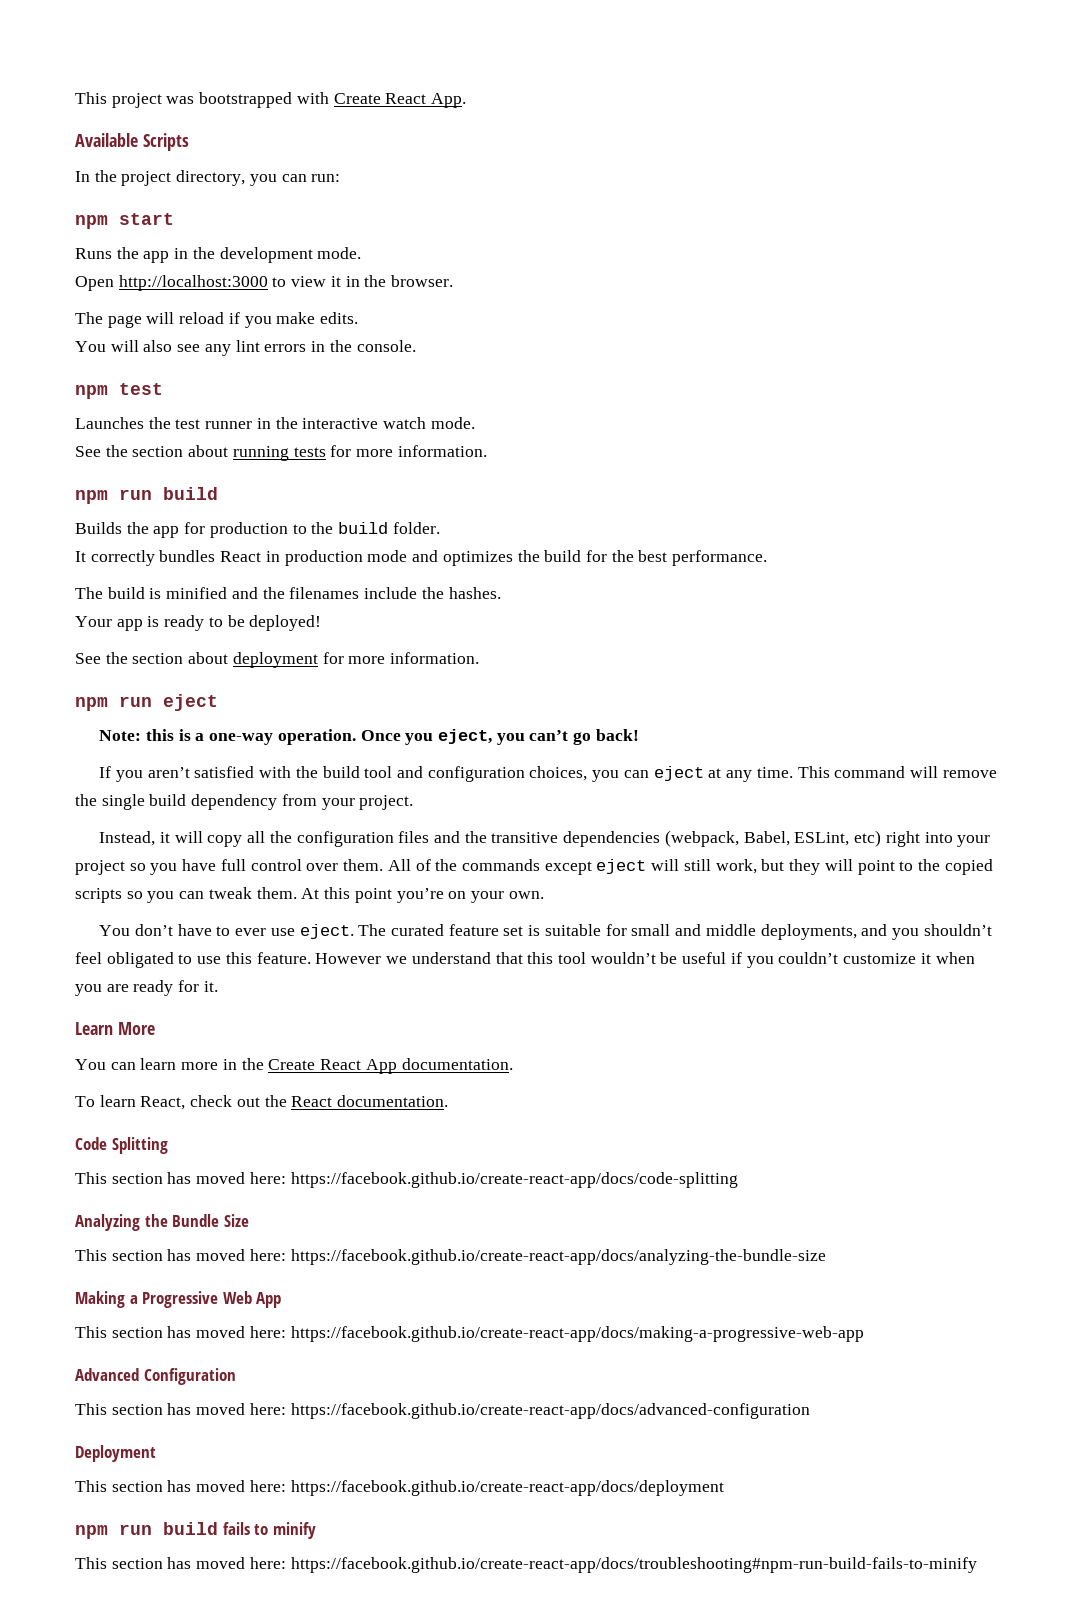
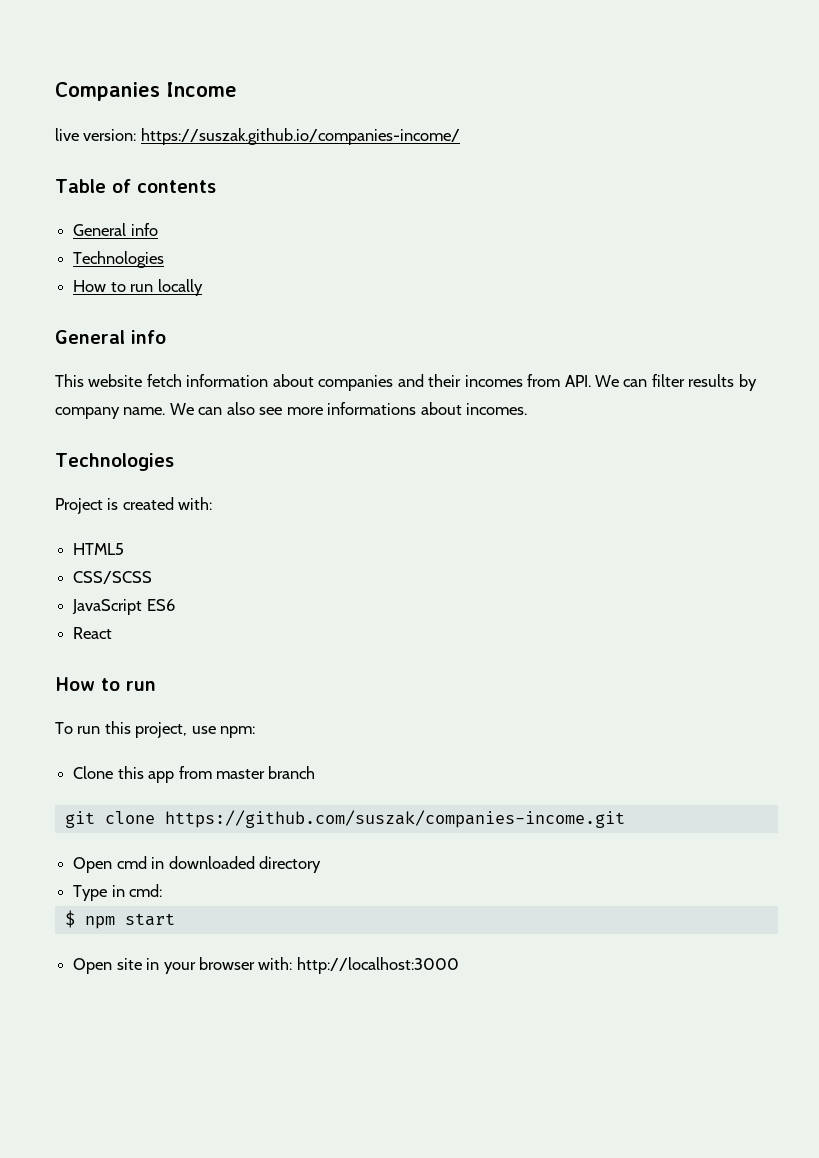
- This project was bootstrapped with Create React App.
- Available Scripts
- In the project directory, you can run:
- npm start
- Runs the app in the development mode.
- Open http://localhost:3000 to view it in the browser.
- The page will reload if you make edits.
- You will also see any lint errors in the console.
- npm test
- Launches the test runner in the interactive watch mode.
- See the section about running tests for more information.
- npm run build
- Builds the app for production to the build folder.
- It correctly bundles React in production mode and optimizes the build for the best performance.
- The build is minified and the filenames include the hashes.
- Your app is ready to be deployed!
- See the section about deployment for more information.
- npm run eject
- Note: this is a one-way operation. Once you eject, you can’t go back!
- If you aren’t satisfied with the build tool and configuration choices, you can eject at any time. This command will remove the single build dependency from your project.
- Instead, it will copy all the configuration files and the transitive dependencies (webpack, Babel, ESLint, etc) right into your project so you have full control over them. All of the commands except eject will still work, but they will point to the copied scripts so you can tweak them. At this point you’re on your own.
- You don’t have to ever use eject. The curated feature set is suitable for small and middle deployments, and you shouldn’t feel obligated to use this feature. However we understand that this tool wouldn’t be useful if you couldn’t customize it when you are ready for it.
- Learn More
- You can learn more in the Create React App documentation.
- To learn React, check out the React documentation.
- Code Splitting
- This section has moved here: https://facebook.github.io/create-react-app/docs/code-splitting
- Analyzing the Bundle Size
- This section has moved here: https://facebook.github.io/create-react-app/docs/analyzing-the-bundle-size
- Making a Progressive Web App
- This section has moved here: https://facebook.github.io/create-react-app/docs/making-a-progressive-web-app
- Advanced Configuration
- This section has moved here: https://facebook.github.io/create-react-app/docs/advanced-configuration
- Deployment
- This section has moved here: https://facebook.github.io/create-react-app/docs/deployment
- npm run build fails to minify
- This section has moved here: https://facebook.github.io/create-react-app/docs/troubleshooting#npm-run-build-fails-to-minify
+ Companies Income
+ live version: https://suszak.github.io/companies-income/
+ Table of contents
+ General info
+ Technologies
+ How to run locally
+ General info
+ This website fetch information about companies and their incomes from API. We can filter results by company name. We can also see more informations about incomes.
+ Technologies
+ Project is created with:
+ HTML5
+ CSS/SCSS
+ JavaScript ES6
+ React
+ How to run
+ To run this project, use npm:
+ Clone this app from master branch
+ git clone https://github.com/suszak/companies-income.git
+ Open cmd in downloaded directory
+ Type in cmd:
+ $ npm start
+ Open site in your browser with: http://localhost:3000

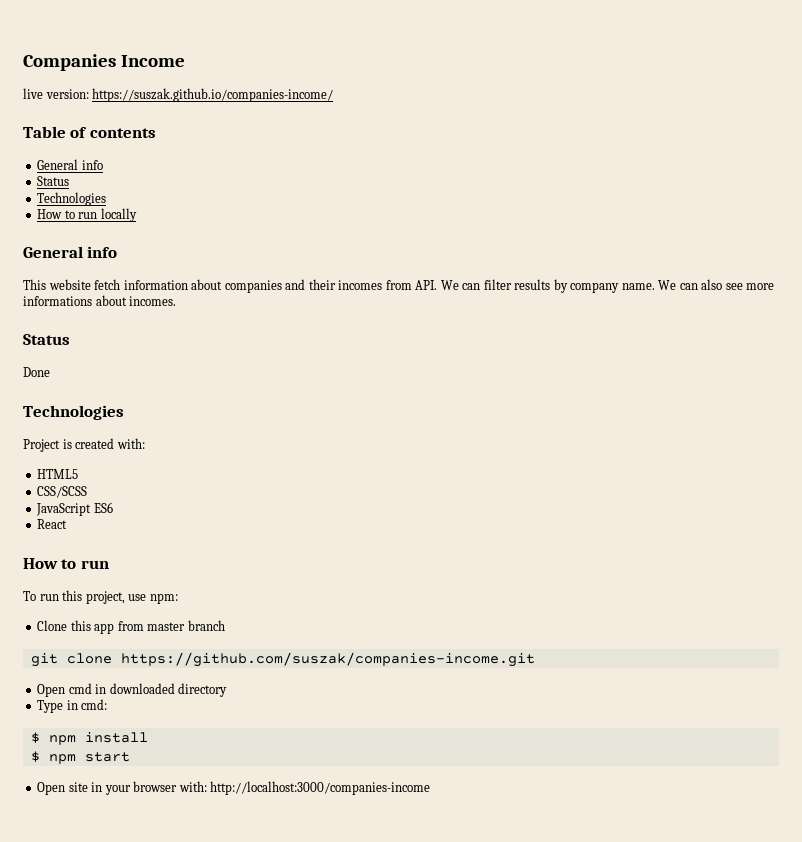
  Table of contents
  General info
+ Status
  We can also see more informations about incomes.
+ Status
+ Done
+ $ npm install
- Open site in your browser with: http://localhost:3000
+ Open site in your browser with: http://localhost:3000/companies-income

